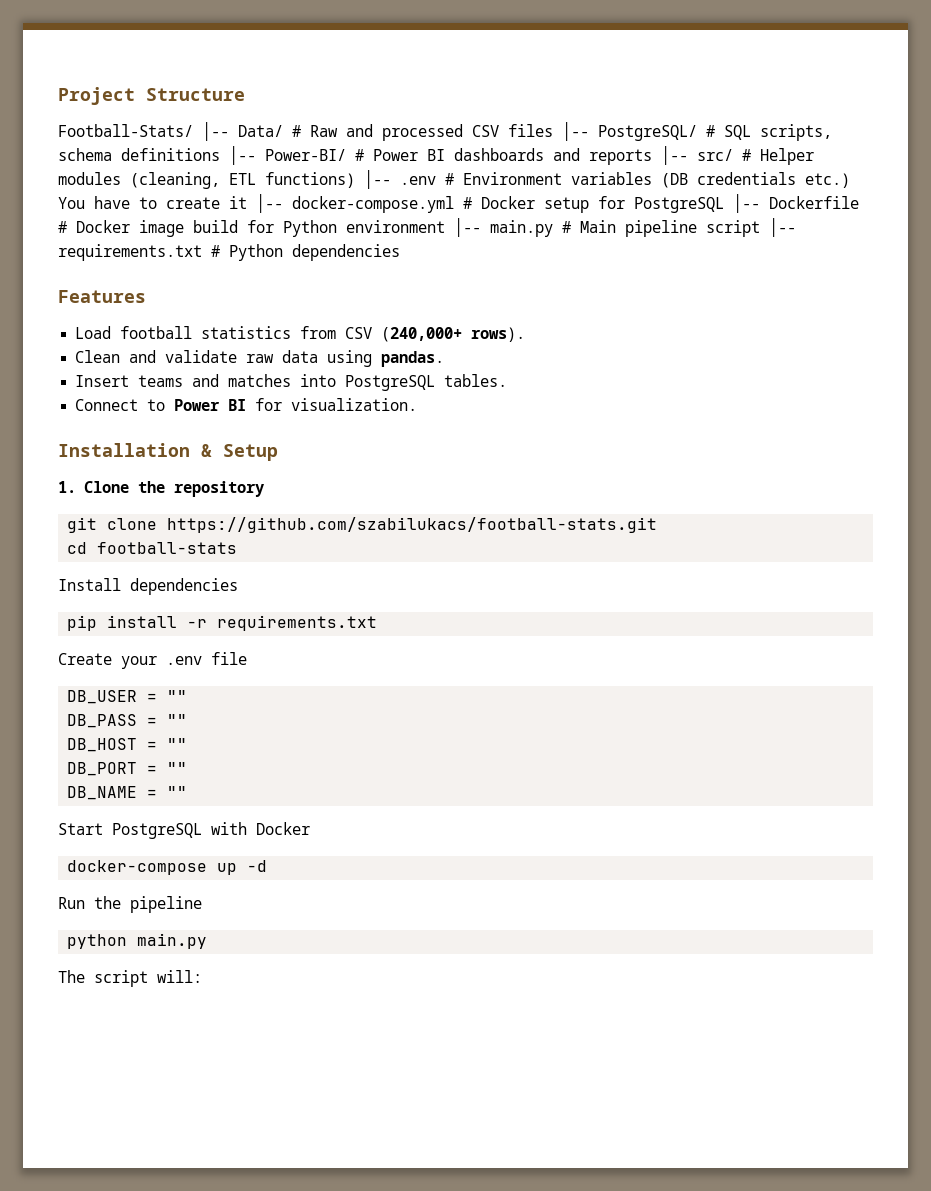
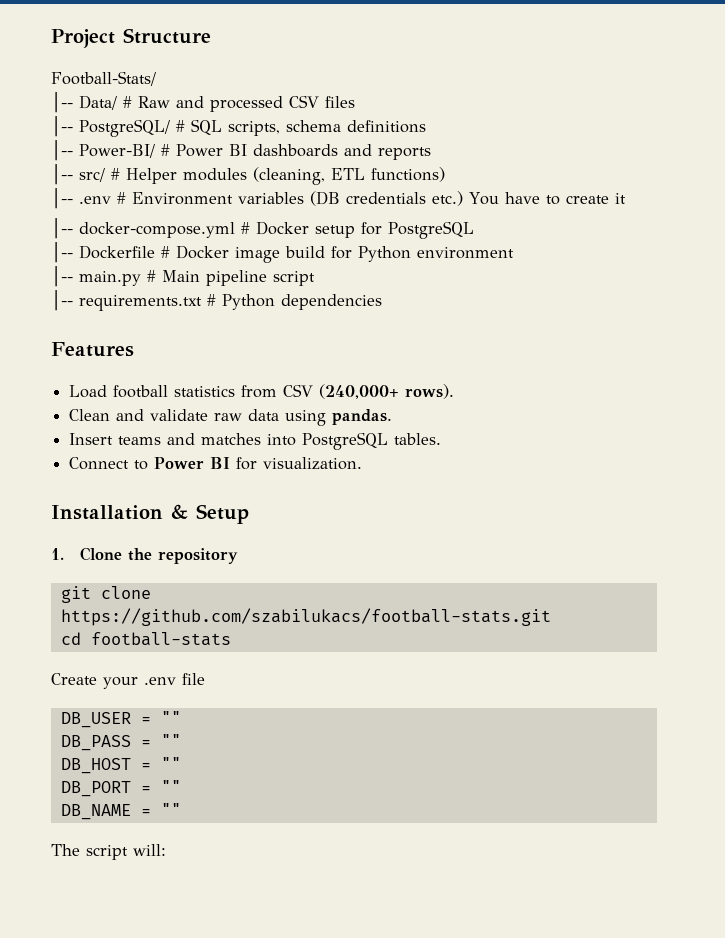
- Football-Stats/ │-- Data/ # Raw and processed CSV files │-- PostgreSQL/ # SQL scripts, schema definitions │-- Power-BI/ # Power BI dashboards and reports │-- src/ # Helper modules (cleaning, ETL functions) │-- .env # Environment variables (DB credentials etc.) You have to create it │-- docker-compose.yml # Docker setup for PostgreSQL │-- Dockerfile # Docker image build for Python environment │-- main.py # Main pipeline script │-- requirements.txt # Python dependencies
+ Football-Stats/
+ │-- Data/ # Raw and processed CSV files
+ │-- PostgreSQL/ # SQL scripts, schema definitions
+ │-- Power-BI/ # Power BI dashboards and reports
+ │-- src/ # Helper modules (cleaning, ETL functions)
+ │-- .env # Environment variables (DB credentials etc.) You have to create it
+ │-- docker-compose.yml # Docker setup for PostgreSQL
+ │-- Dockerfile # Docker image build for Python environment
+ │-- main.py # Main pipeline script
+ │-- requirements.txt # Python dependencies
- Install dependencies
- pip install -r requirements.txt
- Start PostgreSQL with Docker
- docker-compose up -d
- Run the pipeline
- python main.py

